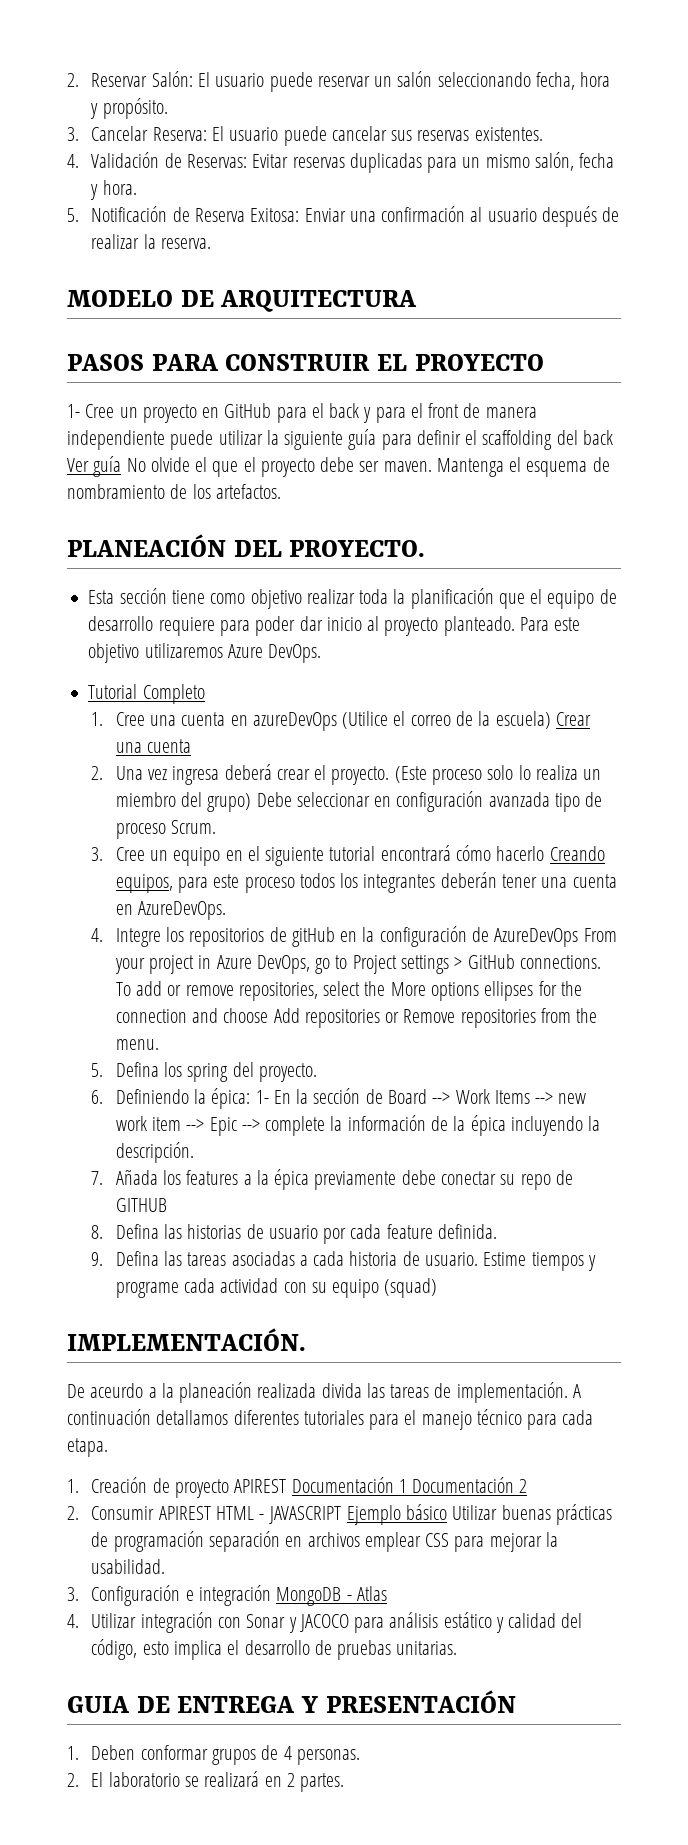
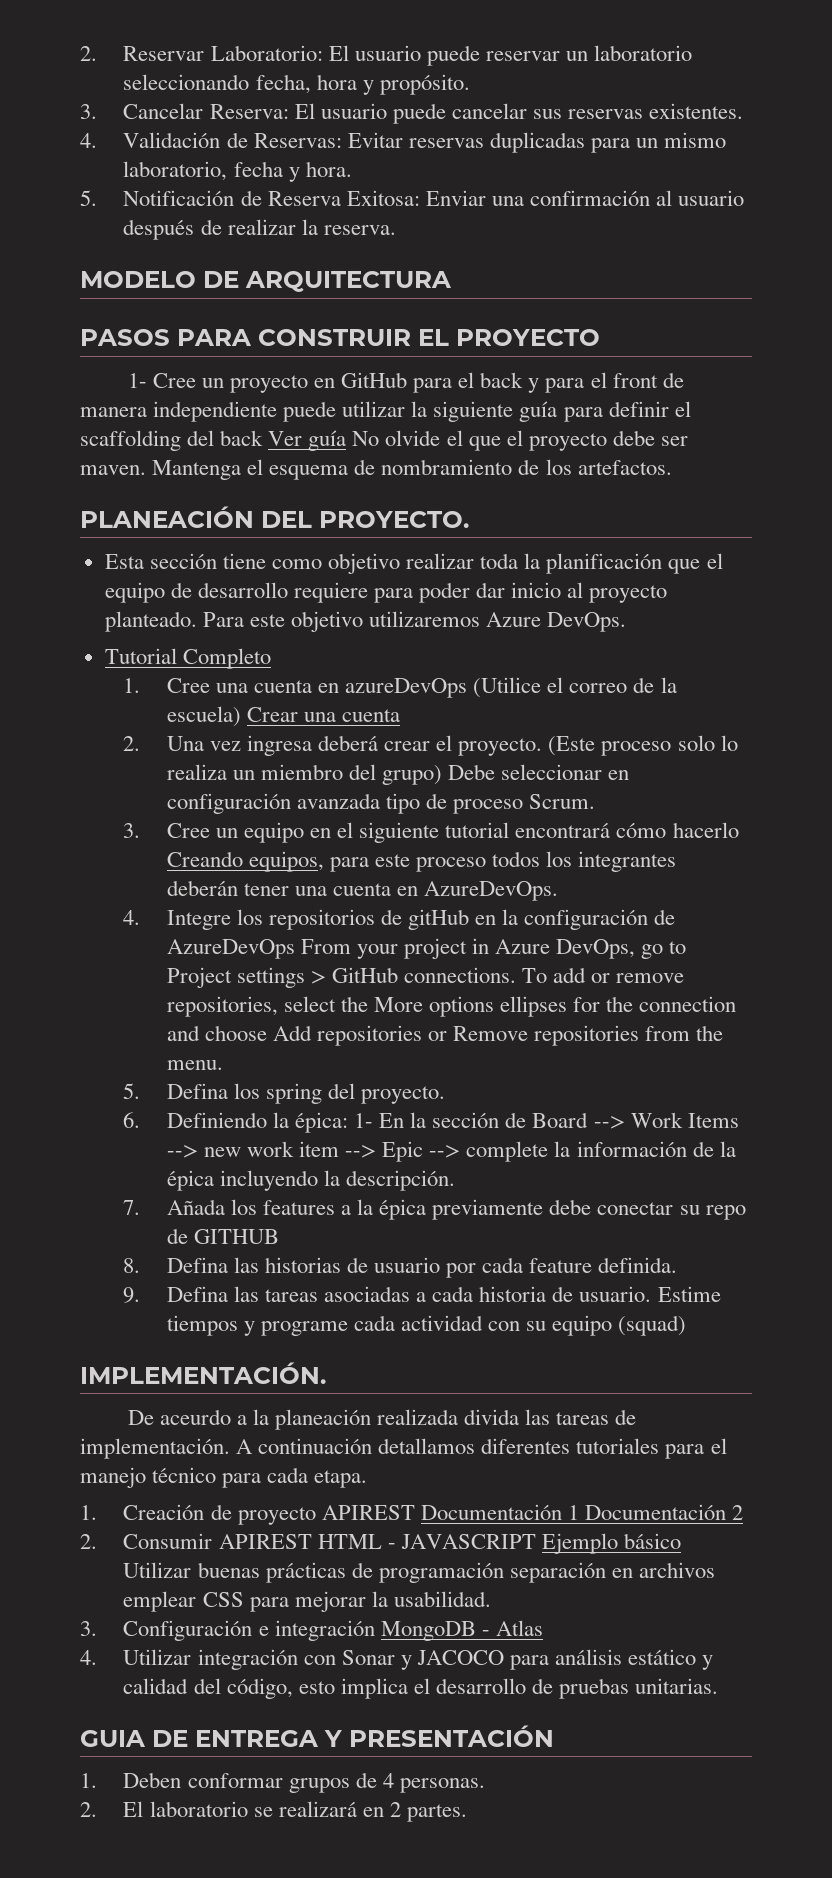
- 2. Reservar Salón: El usuario puede reservar un salón seleccionando fecha, hora y propósito.
+ 2. Reservar Laboratorio: El usuario puede reservar un laboratorio seleccionando fecha, hora y propósito.
- 4. Validación de Reservas: Evitar reservas duplicadas para un mismo salón, fecha y hora.
+ 4. Validación de Reservas: Evitar reservas duplicadas para un mismo laboratorio, fecha y hora.

